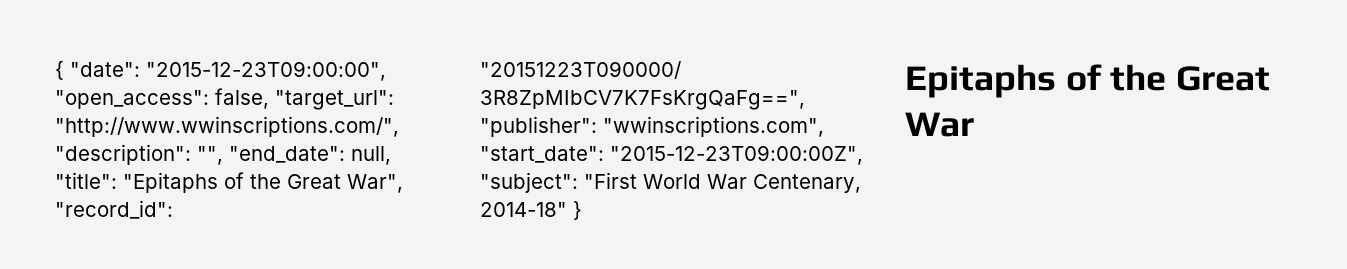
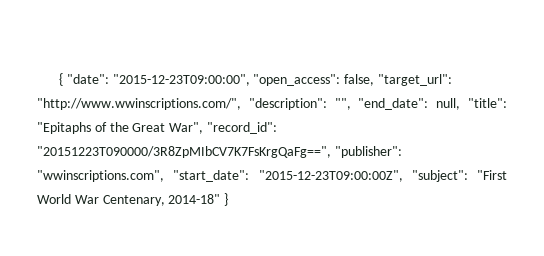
- Epitaphs of the Great War

